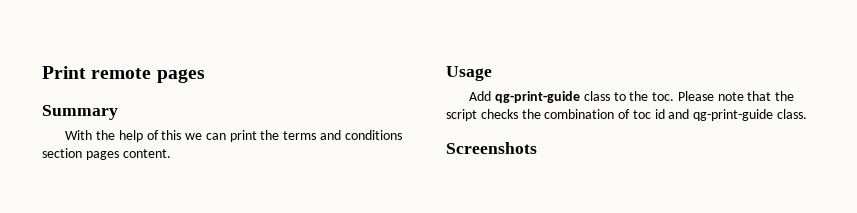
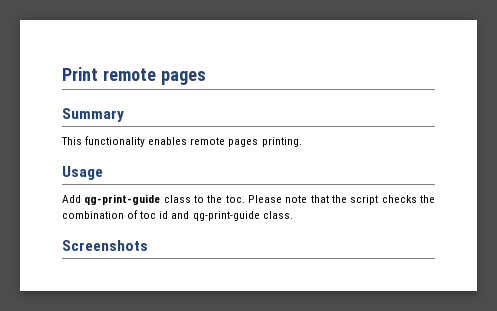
- With the help of this we can print the terms and conditions section pages content.
+ This functionality enables remote pages printing.

